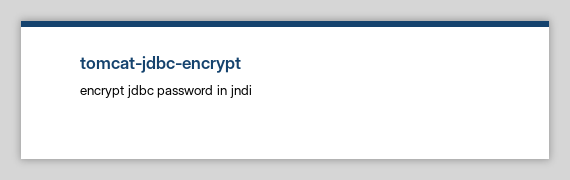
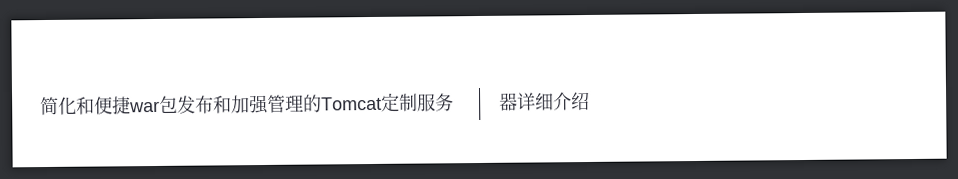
- tomcat-jdbc-encrypt
- encrypt jdbc password in jndi
+ 简化和便捷war包发布和加强管理的Tomcat定制服务器详细介绍

